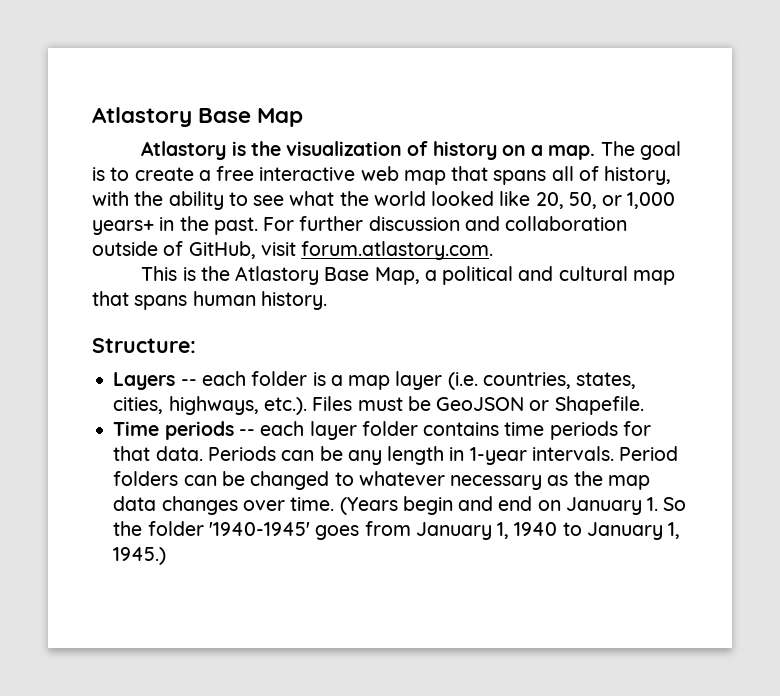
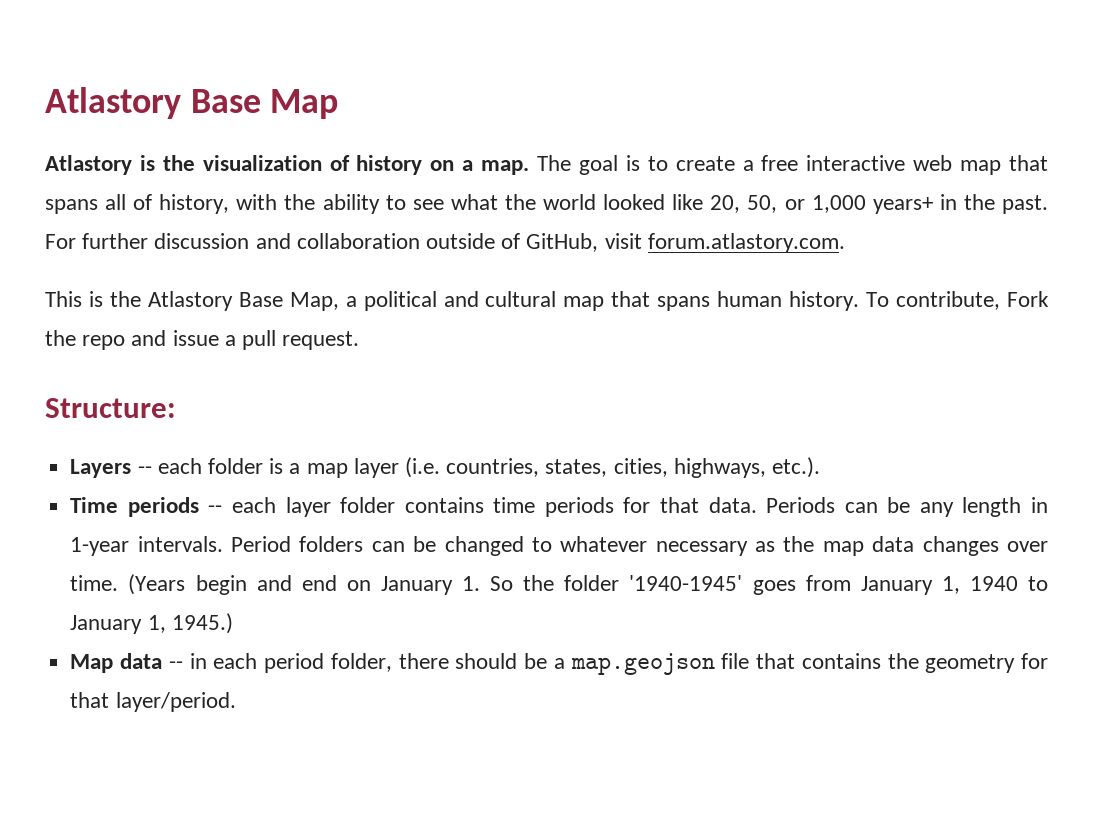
+ To contribute, Fork the repo and issue a pull request.
- Layers -- each folder is a map layer (i.e. countries, states, cities, highways, etc.). Files must be GeoJSON or Shapefile.
+ Layers -- each folder is a map layer (i.e. countries, states, cities, highways, etc.).
+ Map data -- in each period folder, there should be a map.geojson file that contains the geometry for that layer/period.

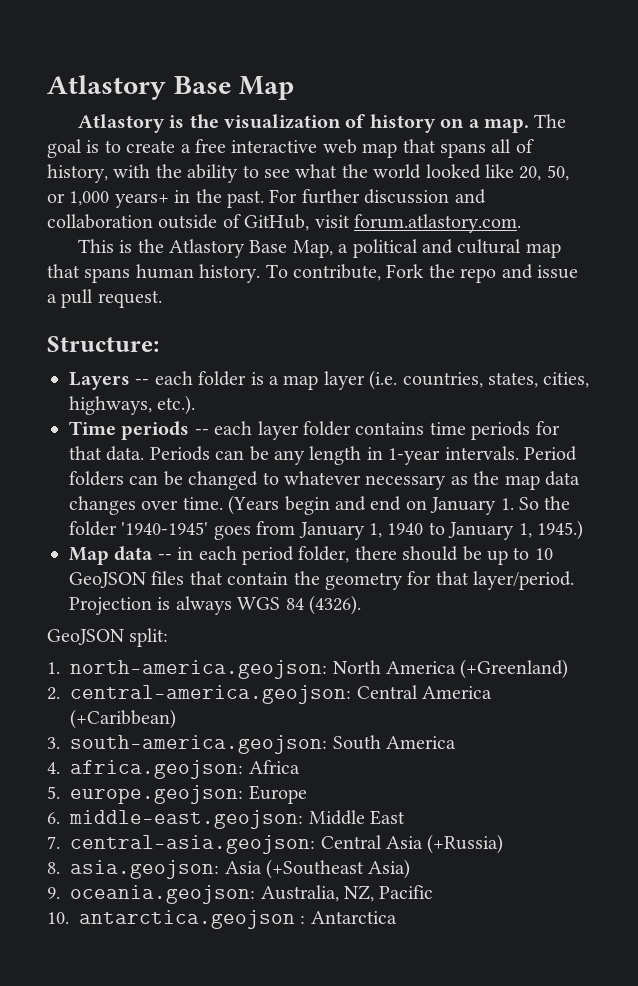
- Map data -- in each period folder, there should be a map.geojson file that contains the geometry for that layer/period.
+ Map data -- in each period folder, there should be up to 10 GeoJSON files that contain the geometry for that layer/period.
+ Projection is always WGS 84 (4326).
+ GeoJSON split:
+ 1. north-america.geojson: North America (+Greenland)
+ 2. central-america.geojson: Central America (+Caribbean)
+ 3. south-america.geojson: South America
+ 4. africa.geojson: Africa
+ 5. europe.geojson: Europe
+ 6. middle-east.geojson: Middle East
+ 7. central-asia.geojson: Central Asia (+Russia)
+ 8. asia.geojson: Asia (+Southeast Asia)
+ 9. oceania.geojson: Australia, NZ, Pacific
+ 10. antarctica.geojson : Antarctica

